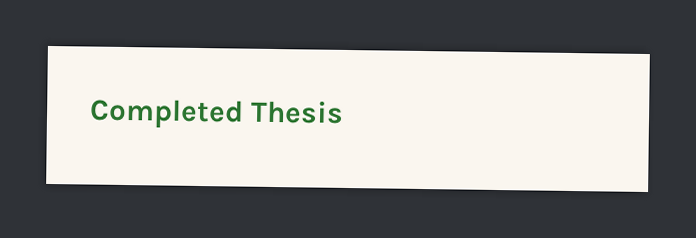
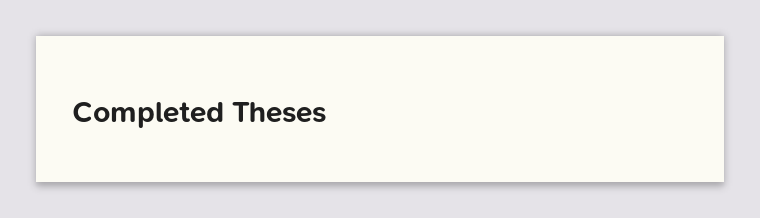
- Completed Thesis
+ Completed Theses

